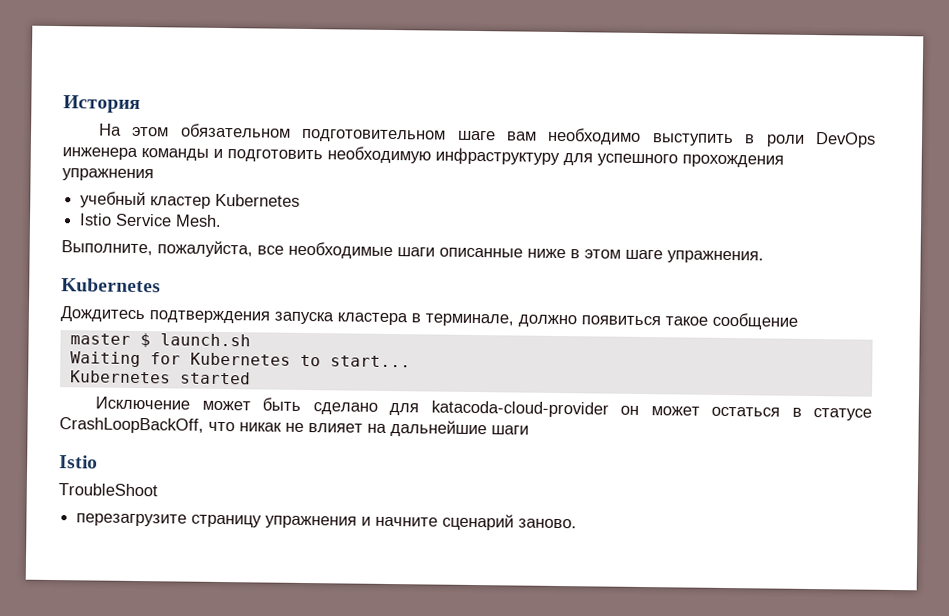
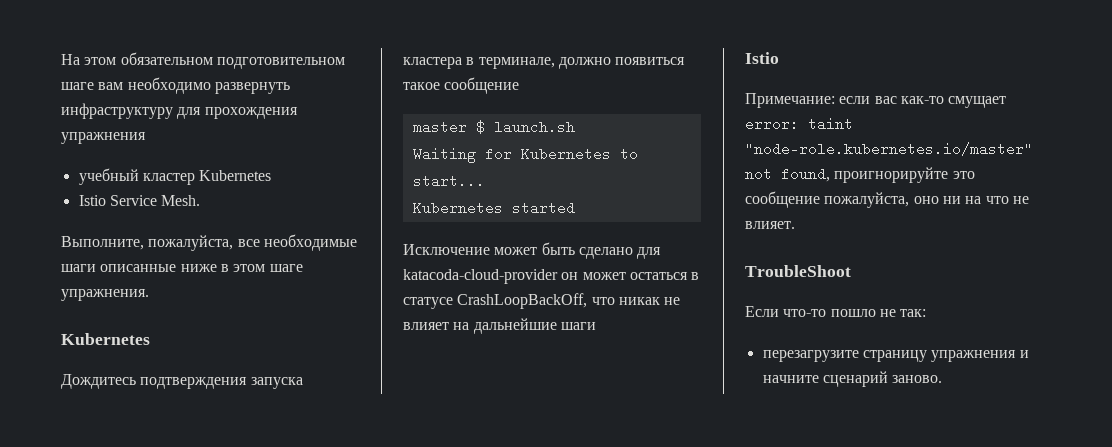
- История
- На этом обязательном подготовительном шаге вам необходимо выступить в роли DevOps инженера команды и подготовить необходимую инфраструктуру для успешного прохождения упражнения
+ На этом обязательном подготовительном шаге вам необходимо развернуть инфраструктуру для прохождения упражнения
+ Примечание: если вас как-то смущает error: taint "node-role.kubernetes.io/master" not found, проигнорируйте это сообщение пожалуйста, оно ни на что не влияет.
  TroubleShoot
+ Если что-то пошло не так:

